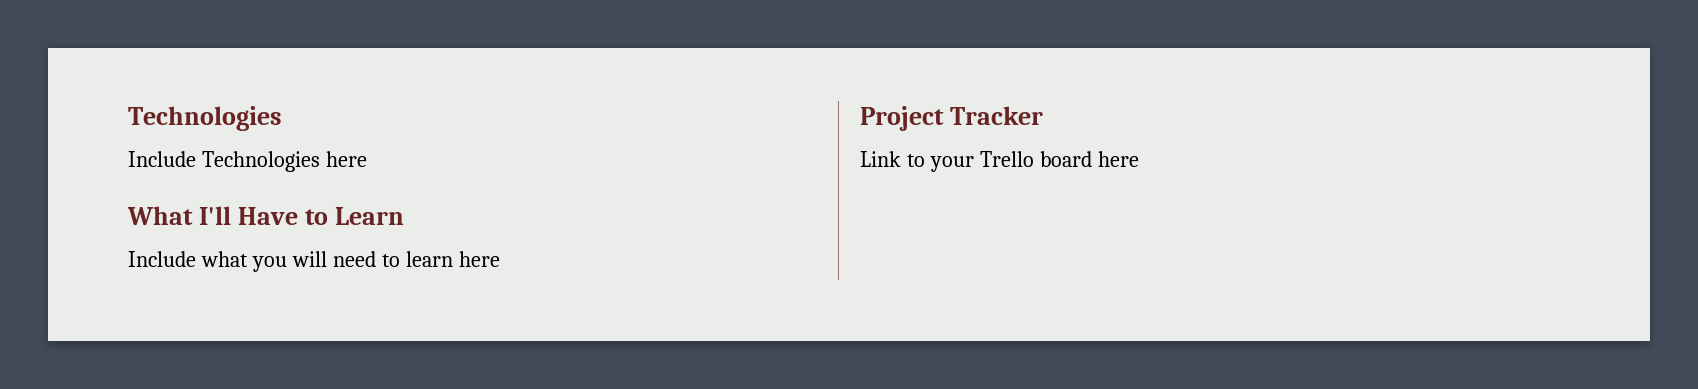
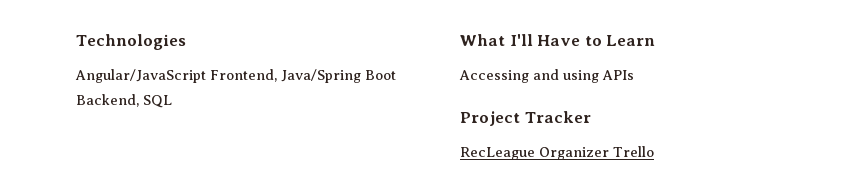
- Include Technologies here
+ Angular/JavaScript Frontend, Java/Spring Boot Backend, SQL
- Include what you will need to learn here
+ Accessing and using APIs
  Project Tracker
- Link to your Trello board here
+ RecLeague Organizer Trello

